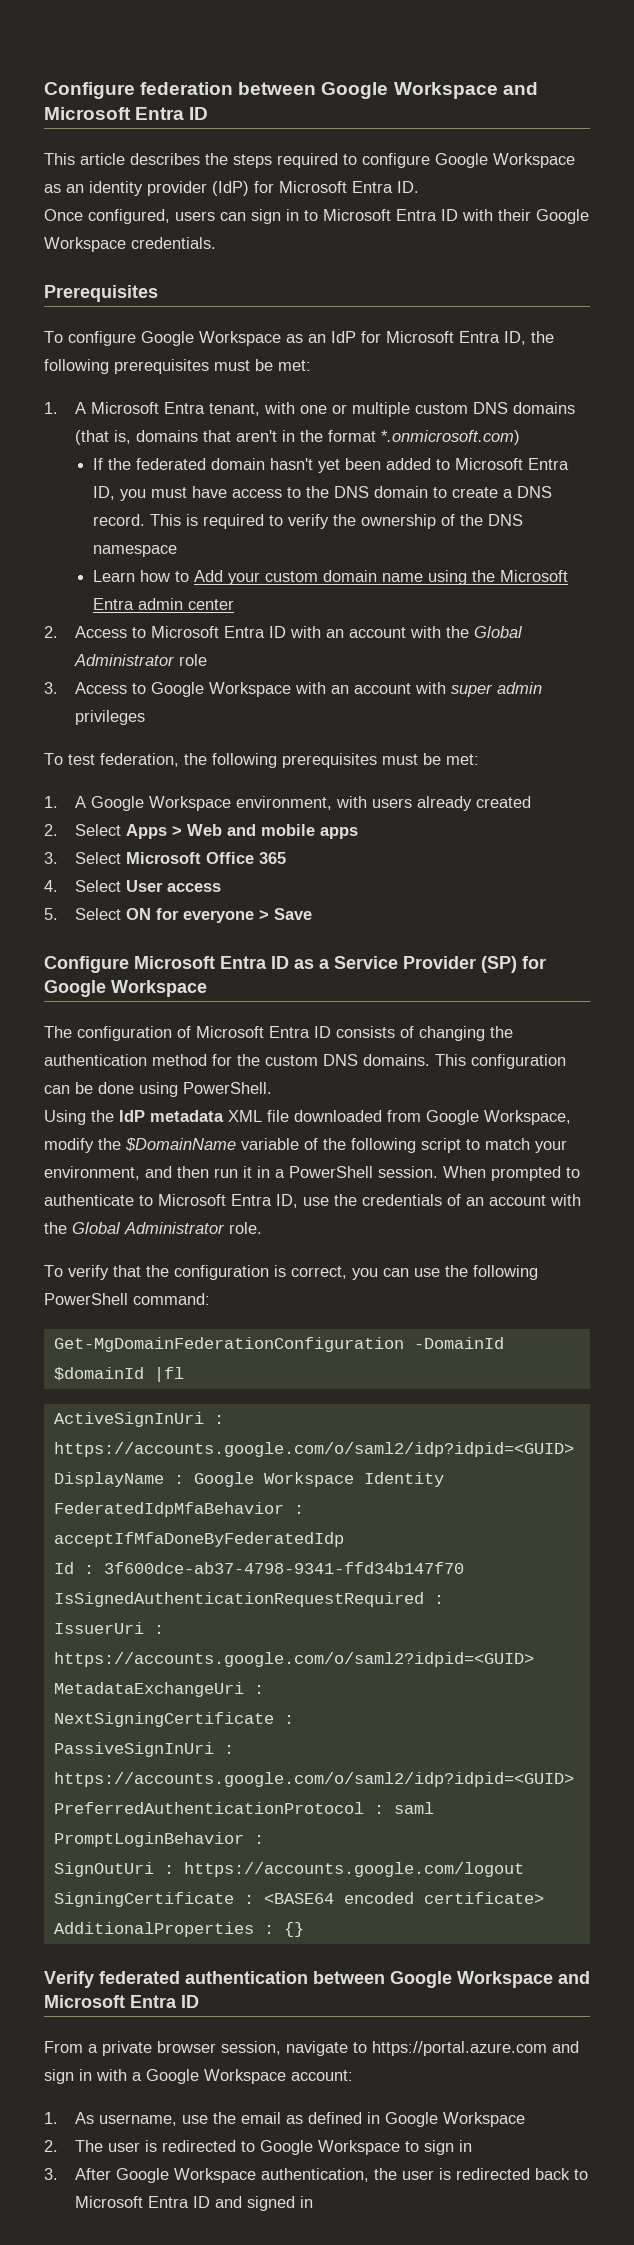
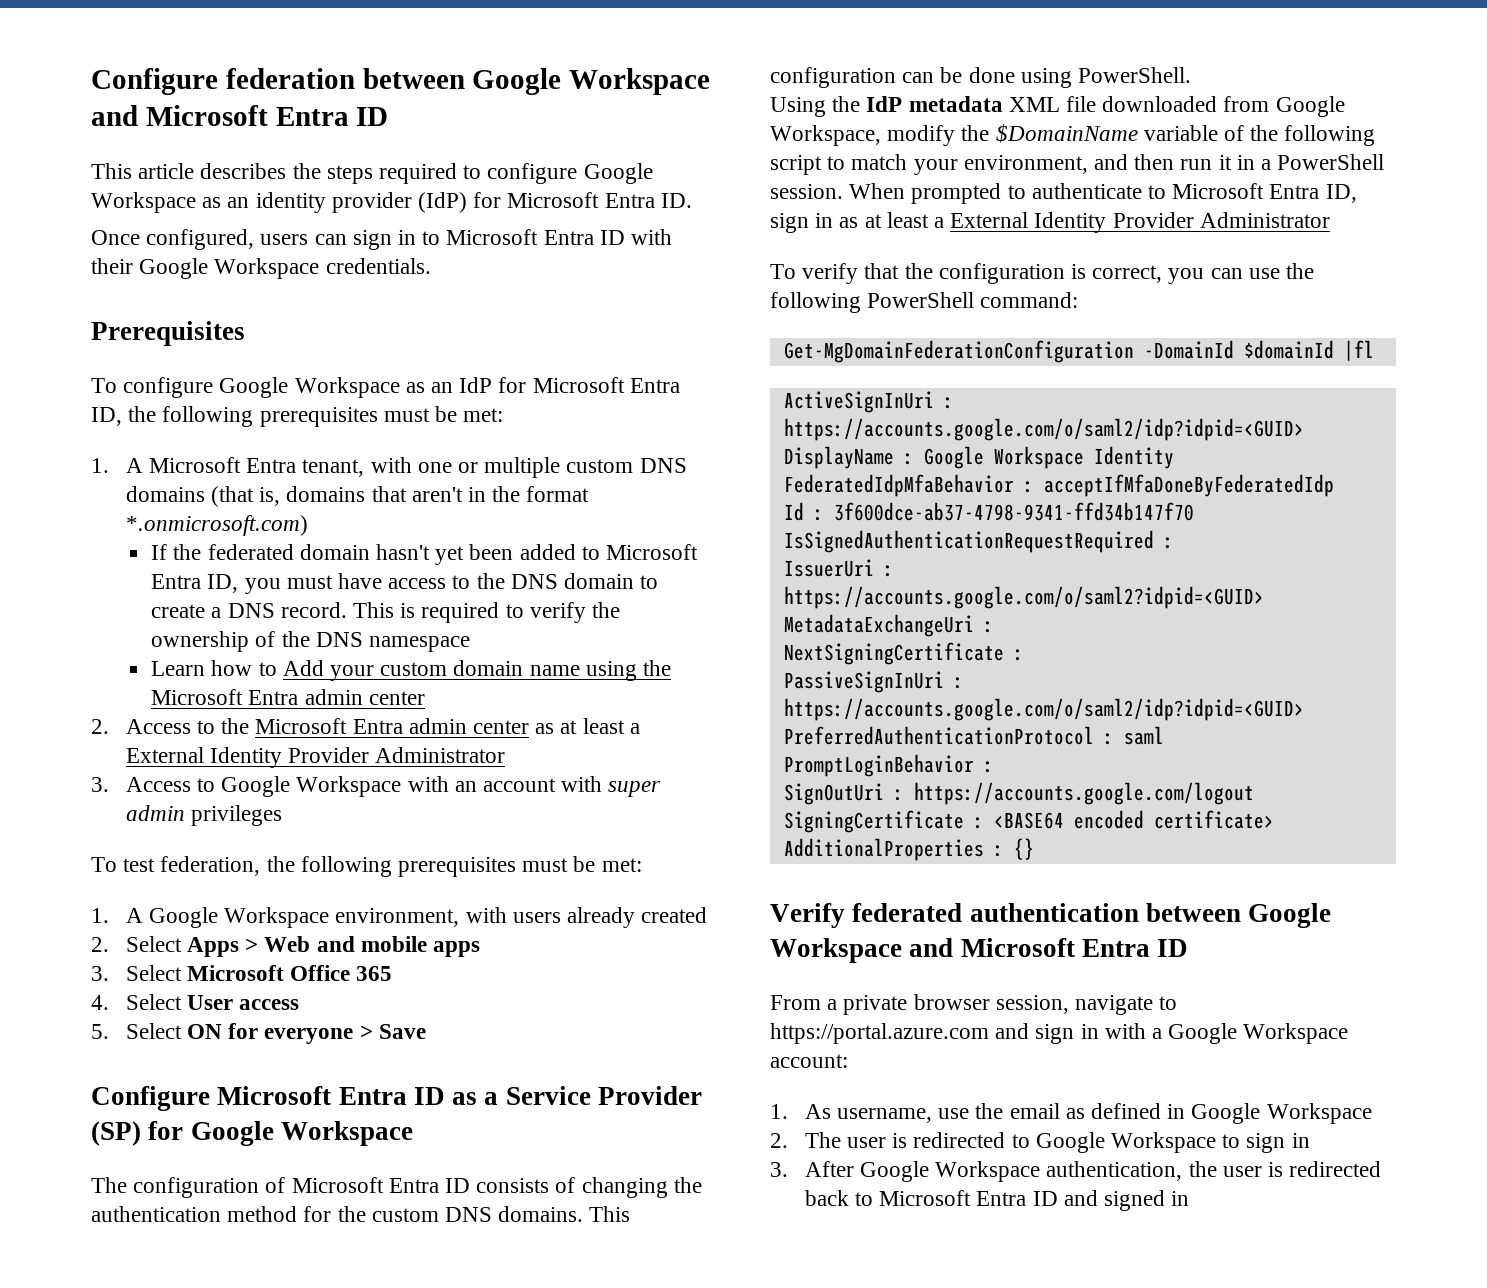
- 2. Access to Microsoft Entra ID with an account with the Global Administrator role
+ 2. Access to the Microsoft Entra admin center as at least a External Identity Provider Administrator
- When prompted to authenticate to Microsoft Entra ID, use the credentials of an account with the Global Administrator role.
+ When prompted to authenticate to Microsoft Entra ID, sign in as at least a External Identity Provider Administrator

